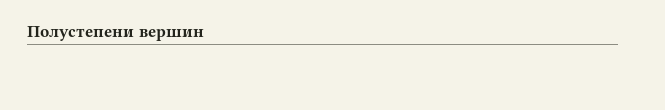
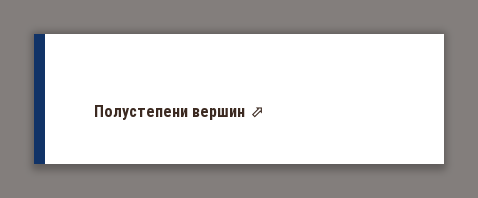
- Полустепени вершин
+ Полустепени вершин ⬀

